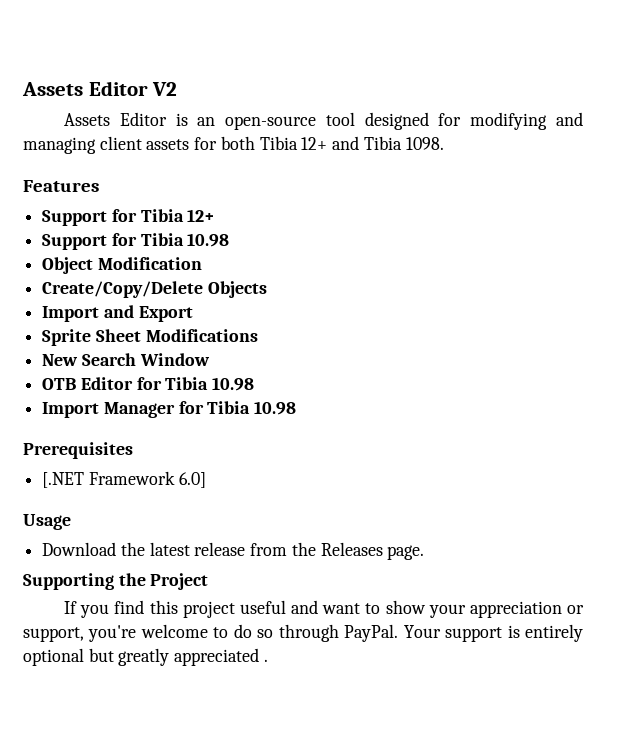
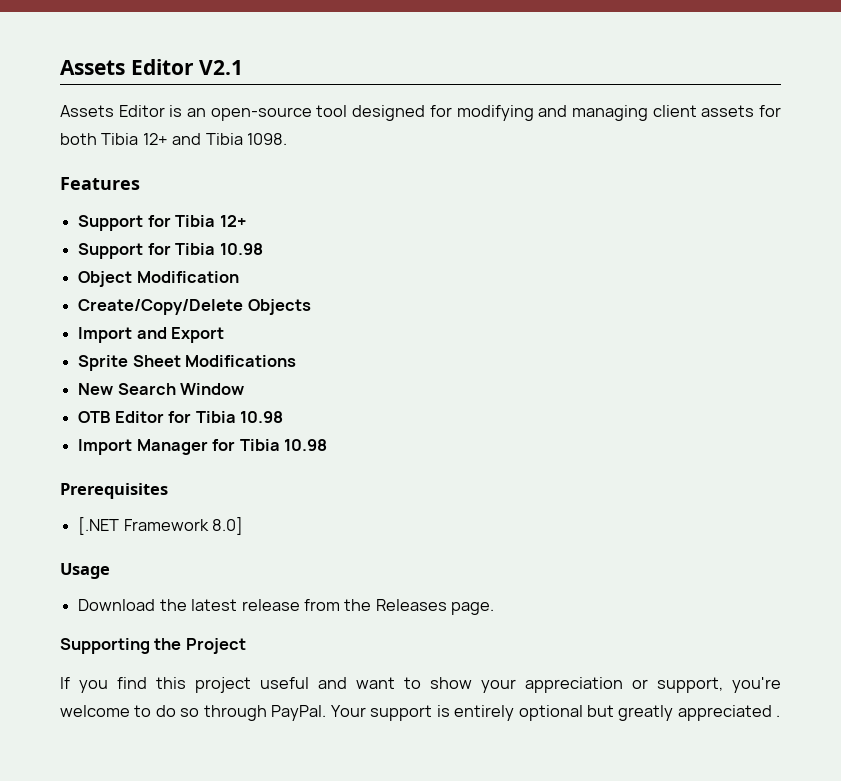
- Assets Editor V2
+ Assets Editor V2.1
- [.NET Framework 6.0]
+ [.NET Framework 8.0]

